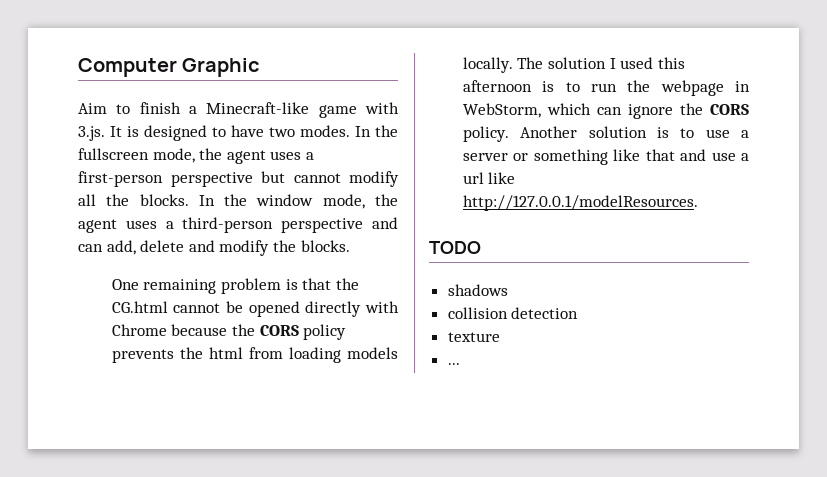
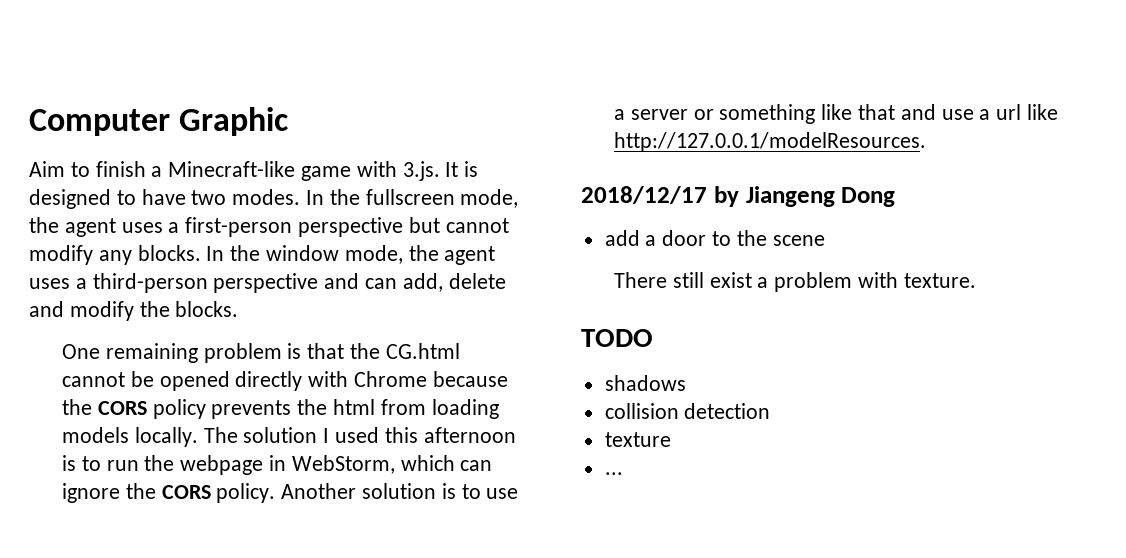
- In the fullscreen mode, the agent uses a first-person perspective but cannot modify all the blocks.
+ In the fullscreen mode, the agent uses a first-person perspective but cannot modify any blocks.
+ 2018/12/17 by Jiangeng Dong
+ add a door to the scene
+ There still exist a problem with texture.

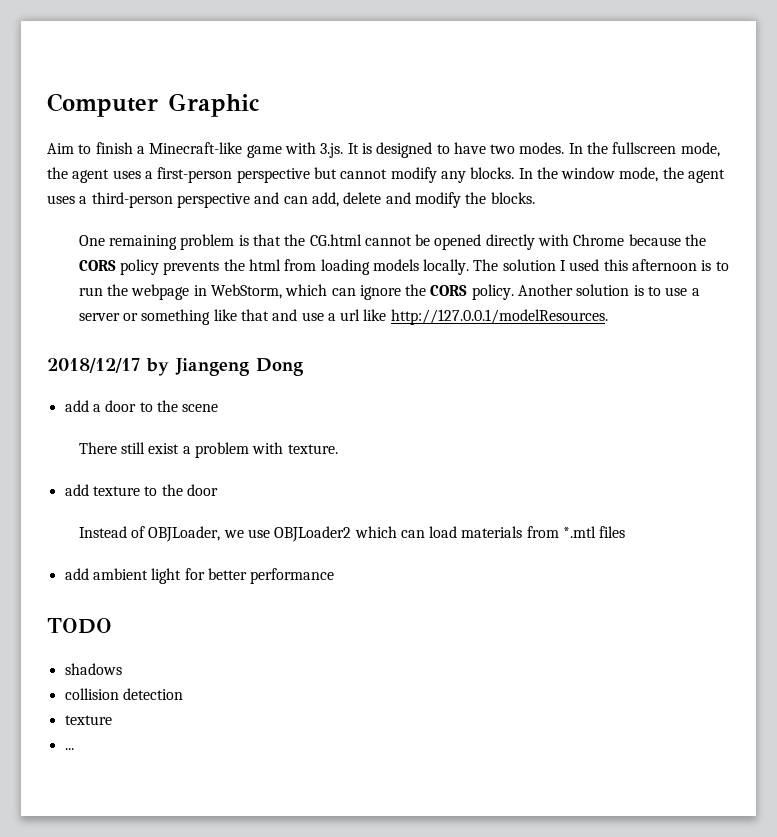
+ add texture to the door
+ Instead of OBJLoader, we use OBJLoader2 which can load materials from *.mtl files
+ add ambient light for better performance

